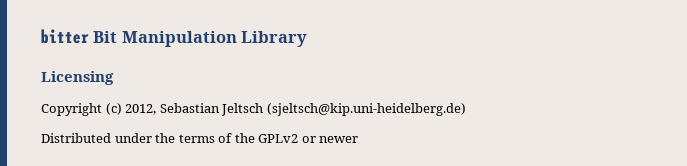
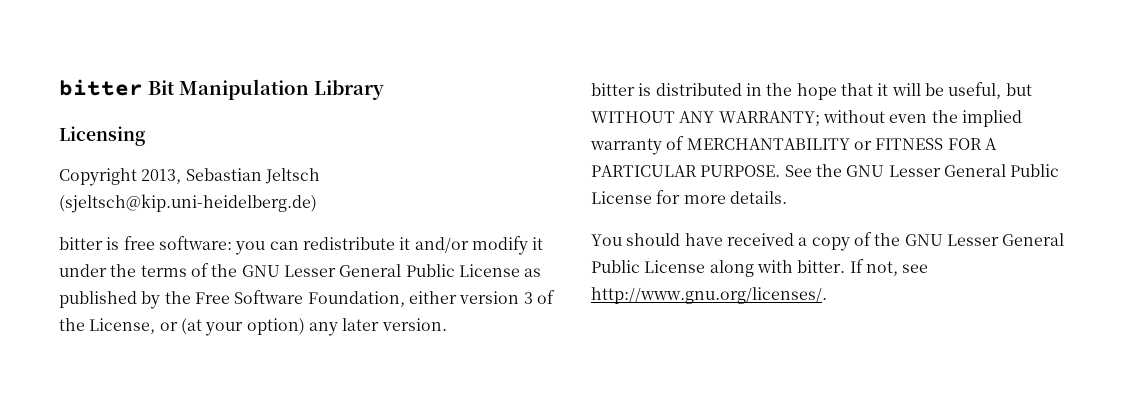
- Copyright (c) 2012, Sebastian Jeltsch (sjeltsch@kip.uni-heidelberg.de)
+ Copyright 2013, Sebastian Jeltsch (sjeltsch@kip.uni-heidelberg.de)
- Distributed under the terms of the GPLv2 or newer
+ bitter is free software: you can redistribute it and/or modify it under the terms of the GNU Lesser General Public License as published by the Free Software Foundation, either version 3 of the License, or (at your option) any later version.
+ bitter is distributed in the hope that it will be useful, but WITHOUT ANY WARRANTY; without even the implied warranty of MERCHANTABILITY or FITNESS FOR A PARTICULAR PURPOSE. See the GNU Lesser General Public License for more details.
+ You should have received a copy of the GNU Lesser General Public License along with bitter. If not, see http://www.gnu.org/licenses/.

